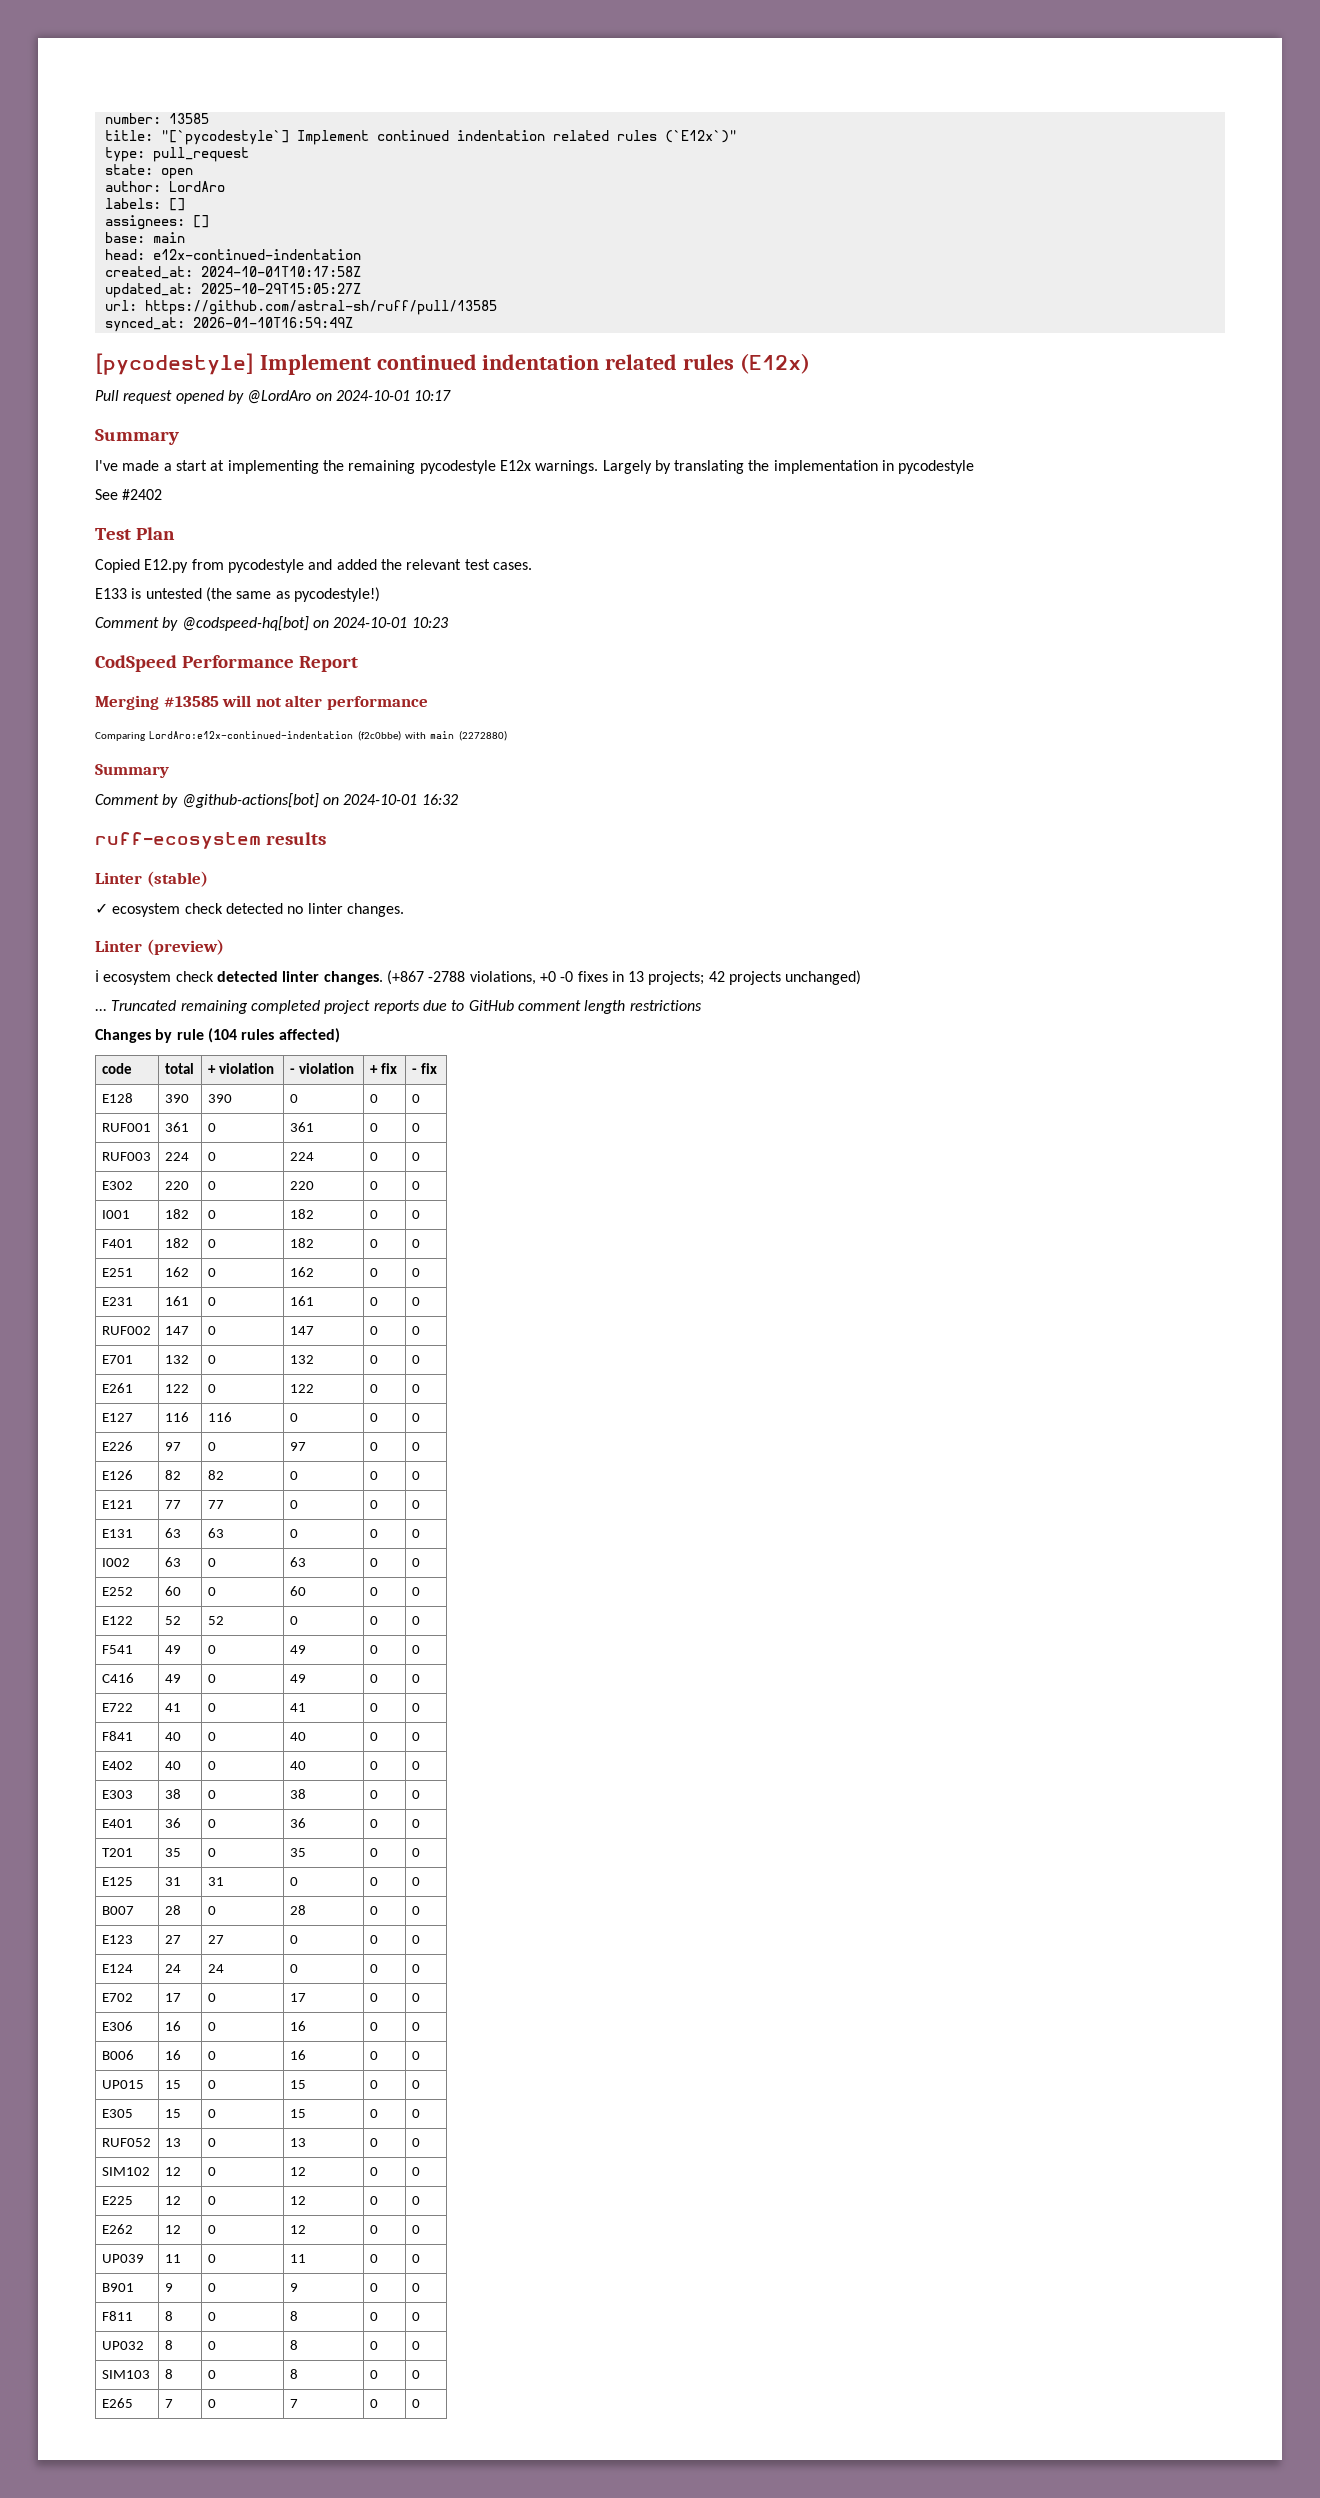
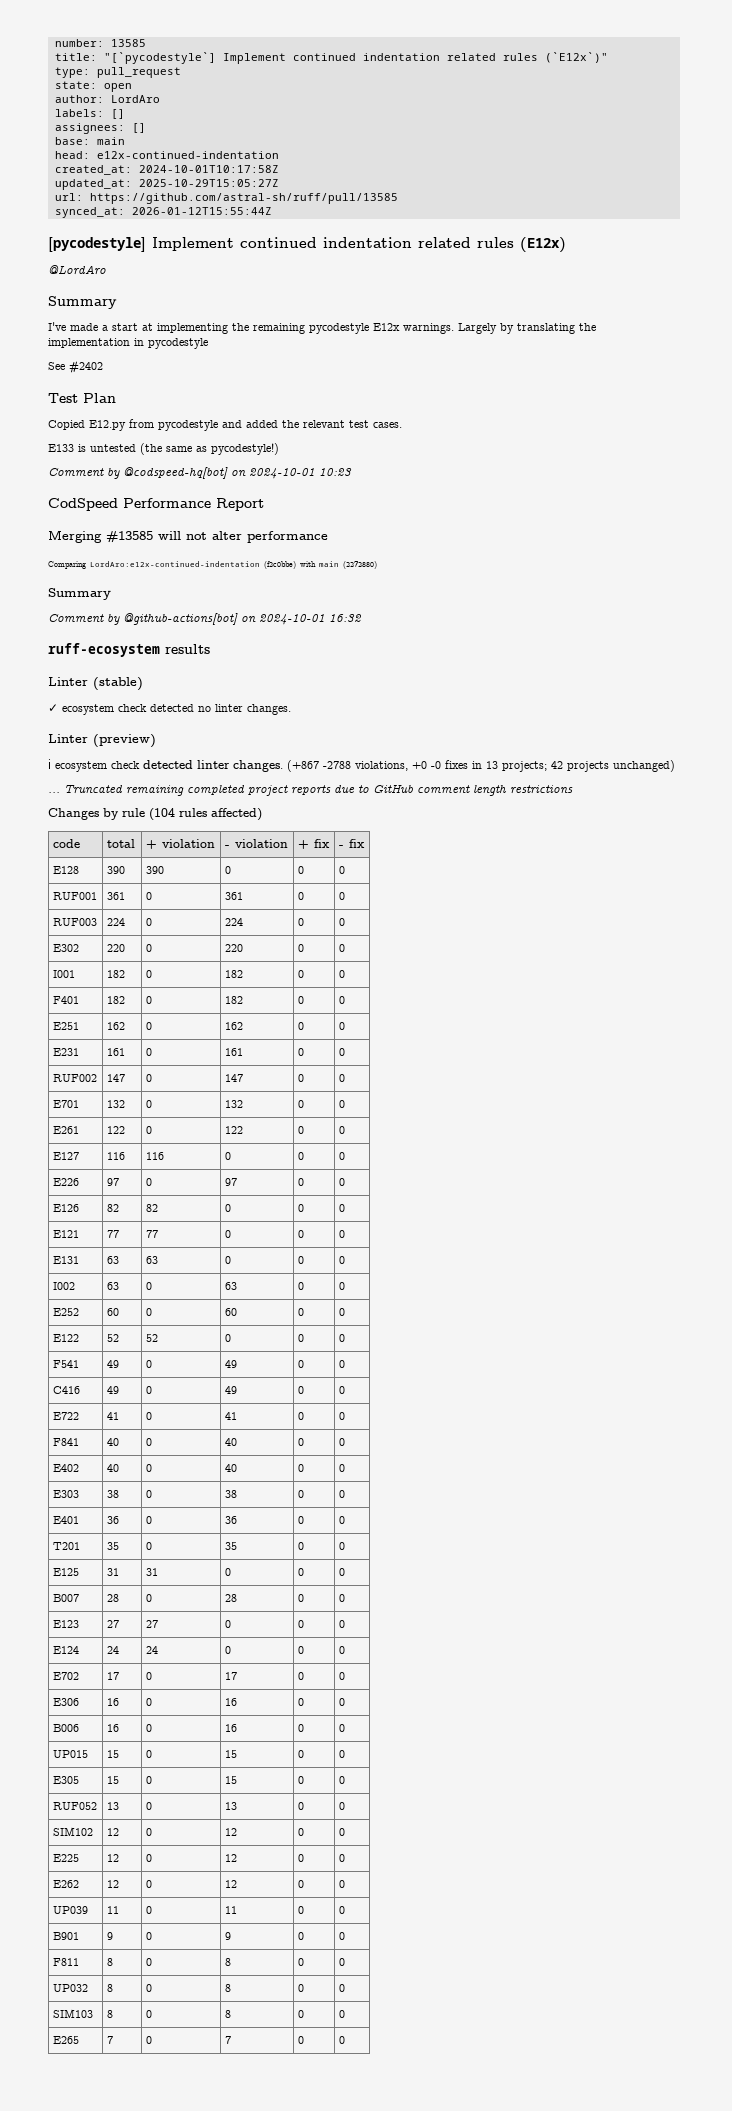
- synced_at: 2026-01-10T16:59:49Z
+ synced_at: 2026-01-12T15:55:44Z
- Pull request opened by @LordAro on 2024-10-01 10:17
+ @LordAro

